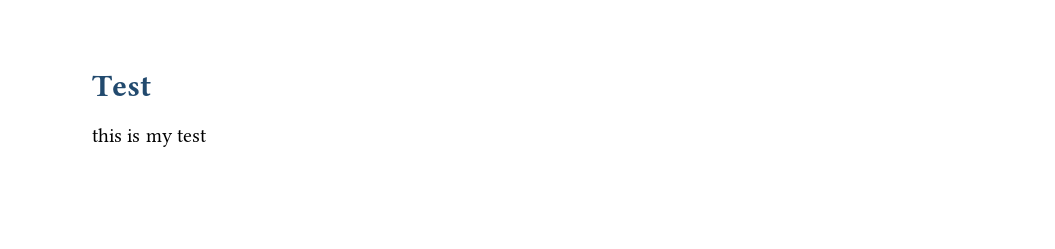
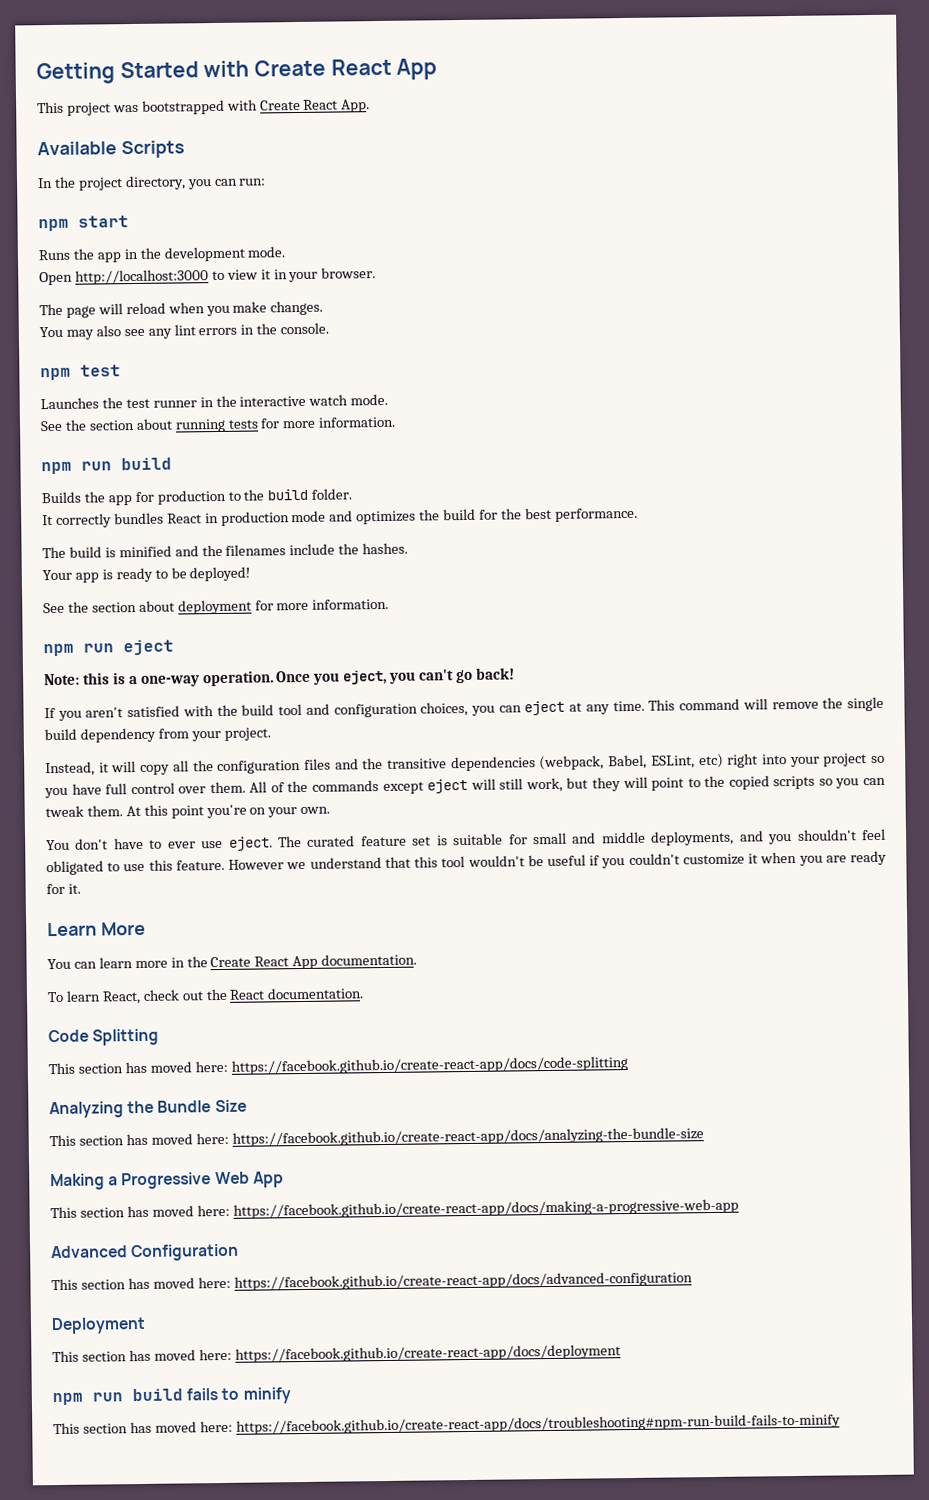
- Test
- this is my test
+ Getting Started with Create React App
+ This project was bootstrapped with Create React App.
+ Available Scripts
+ In the project directory, you can run:
+ npm start
+ Runs the app in the development mode.
+ Open http://localhost:3000 to view it in your browser.
+ The page will reload when you make changes.
+ You may also see any lint errors in the console.
+ npm test
+ Launches the test runner in the interactive watch mode.
+ See the section about running tests for more information.
+ npm run build
+ Builds the app for production to the build folder.
+ It correctly bundles React in production mode and optimizes the build for the best performance.
+ The build is minified and the filenames include the hashes.
+ Your app is ready to be deployed!
+ See the section about deployment for more information.
+ npm run eject
+ Note: this is a one-way operation. Once you eject, you can't go back!
+ If you aren't satisfied with the build tool and configuration choices, you can eject at any time. This command will remove the single build dependency from your project.
+ Instead, it will copy all the configuration files and the transitive dependencies (webpack, Babel, ESLint, etc) right into your project so you have full control over them. All of the commands except eject will still work, but they will point to the copied scripts so you can tweak them. At this point you're on your own.
+ You don't have to ever use eject. The curated feature set is suitable for small and middle deployments, and you shouldn't feel obligated to use this feature. However we understand that this tool wouldn't be useful if you couldn't customize it when you are ready for it.
+ Learn More
+ You can learn more in the Create React App documentation.
+ To learn React, check out the React documentation.
+ Code Splitting
+ This section has moved here: https://facebook.github.io/create-react-app/docs/code-splitting
+ Analyzing the Bundle Size
+ This section has moved here: https://facebook.github.io/create-react-app/docs/analyzing-the-bundle-size
+ Making a Progressive Web App
+ This section has moved here: https://facebook.github.io/create-react-app/docs/making-a-progressive-web-app
+ Advanced Configuration
+ This section has moved here: https://facebook.github.io/create-react-app/docs/advanced-configuration
+ Deployment
+ This section has moved here: https://facebook.github.io/create-react-app/docs/deployment
+ npm run build fails to minify
+ This section has moved here: https://facebook.github.io/create-react-app/docs/troubleshooting#npm-run-build-fails-to-minify

